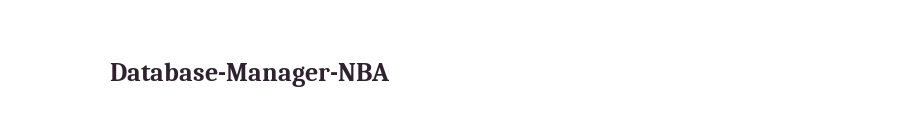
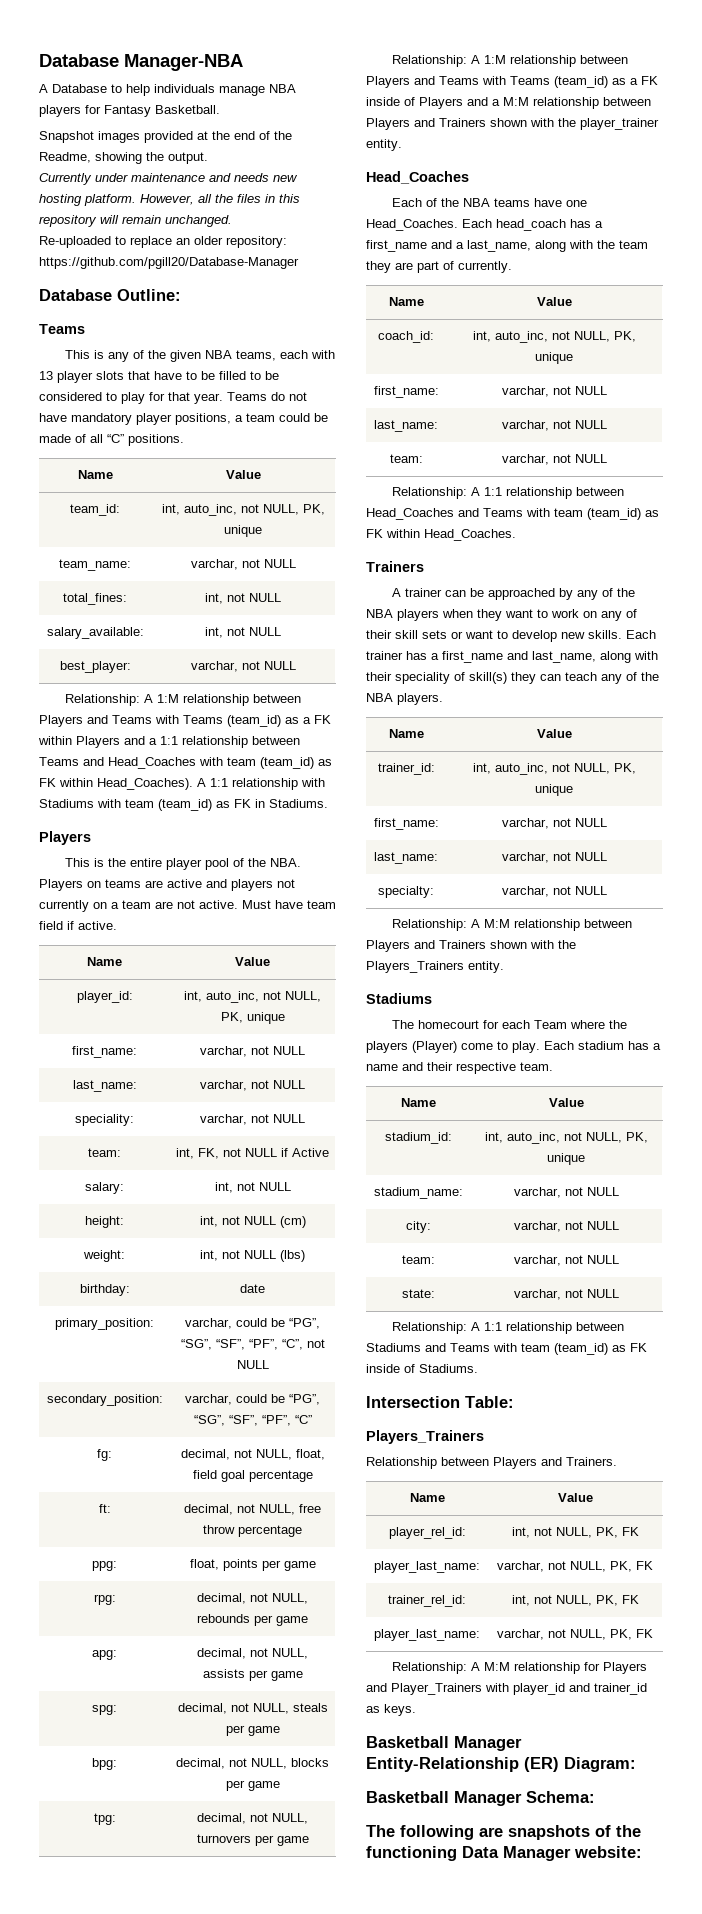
- Database-Manager-NBA
+ Database Manager-NBA
+ A Database to help individuals manage NBA players for Fantasy Basketball.
+ Snapshot images provided at the end of the Readme, showing the output.
+ Currently under maintenance and needs new hosting platform. However, all the files in this repository will remain unchanged.
+ Re-uploaded to replace an older repository: https://github.com/pgill20/Database-Manager
+ Database Outline:
+ Teams
+ This is any of the given NBA teams, each with 13 player slots that have to be filled to be considered to play for that year. Teams do not have mandatory player positions, a team could be made of all “C” positions.
+ Name | Value
+ team_id: | int, auto_inc, not NULL, PK, unique
+ team_name: | varchar, not NULL
+ total_fines: | int, not NULL
+ salary_available: | int, not NULL
+ best_player: | varchar, not NULL
+ Relationship: A 1:M relationship between Players and Teams with Teams (team_id) as a FK within Players and a 1:1 relationship between Teams and Head_Coaches with team (team_id) as FK within Head_Coaches). A 1:1 relationship with Stadiums with team (team_id) as FK in Stadiums.
+ Players
+ This is the entire player pool of the NBA. Players on teams are active and players not currently on a team are not active. Must have team field if active.
+ Name | Value
+ player_id: | int, auto_inc, not NULL, PK, unique
+ first_name: | varchar, not NULL
+ last_name: | varchar, not NULL
+ speciality: | varchar, not NULL
+ team: | int, FK, not NULL if Active
+ salary: | int, not NULL
+ height: | int, not NULL (cm)
+ weight: | int, not NULL (lbs)
+ birthday: | date
+ primary_position: | varchar, could be “PG”, “SG”, “SF”, “PF”, “C”, not NULL
+ secondary_position: | varchar, could be “PG”, “SG”, “SF”, “PF”, “C”
+ fg: | decimal, not NULL, float, field goal percentage
+ ft: | decimal, not NULL, free throw percentage
+ ppg: | float, points per game
+ rpg: | decimal, not NULL, rebounds per game
+ apg: | decimal, not NULL, assists per game
+ spg: | decimal, not NULL, steals per game
+ bpg: | decimal, not NULL, blocks per game
+ tpg: | decimal, not NULL, turnovers per game
+ Relationship: A 1:M relationship between Players and Teams with Teams (team_id) as a FK inside of Players and a M:M relationship between Players and Trainers shown with the player_trainer entity.
+ Head_Coaches
+ Each of the NBA teams have one Head_Coaches. Each head_coach has a first_name and a last_name, along with the team they are part of currently.
+ Name | Value
+ coach_id: | int, auto_inc, not NULL, PK, unique
+ first_name: | varchar, not NULL
+ last_name: | varchar, not NULL
+ team: | varchar, not NULL
+ Relationship: A 1:1 relationship between Head_Coaches and Teams with team (team_id) as FK within Head_Coaches.
+ Trainers
+ A trainer can be approached by any of the NBA players when they want to work on any of their skill sets or want to develop new skills. Each trainer has a first_name and last_name, along with their speciality of skill(s) they can teach any of the NBA players.
+ Name | Value
+ trainer_id: | int, auto_inc, not NULL, PK, unique
+ first_name: | varchar, not NULL
+ last_name: | varchar, not NULL
+ specialty: | varchar, not NULL
+ Relationship: A M:M relationship between Players and Trainers shown with the Players_Trainers entity.
+ Stadiums
+ The homecourt for each Team where the players (Player) come to play. Each stadium has a name and their respective team.
+ Name | Value
+ stadium_id: | int, auto_inc, not NULL, PK, unique
+ stadium_name: | varchar, not NULL
+ city: | varchar, not NULL
+ team: | varchar, not NULL
+ state: | varchar, not NULL
+ Relationship: A 1:1 relationship between Stadiums and Teams with team (team_id) as FK inside of Stadiums.
+ Intersection Table:
+ Players_Trainers
+ Relationship between Players and Trainers.
+ Name | Value
+ player_rel_id: | int, not NULL, PK, FK
+ player_last_name: | varchar, not NULL, PK, FK
+ trainer_rel_id: | int, not NULL, PK, FK
+ player_last_name: | varchar, not NULL, PK, FK
+ Relationship: A M:M relationship for Players and Player_Trainers with player_id and trainer_id as keys.
+ Basketball Manager Entity-Relationship (ER) Diagram:
+ Basketball Manager Schema:
+ The following are snapshots of the functioning Data Manager website:

